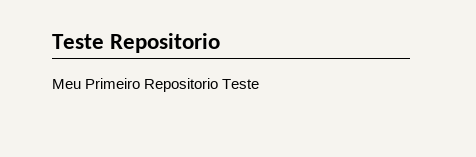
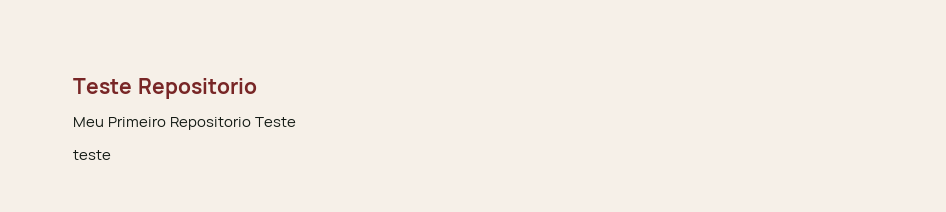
+ teste

